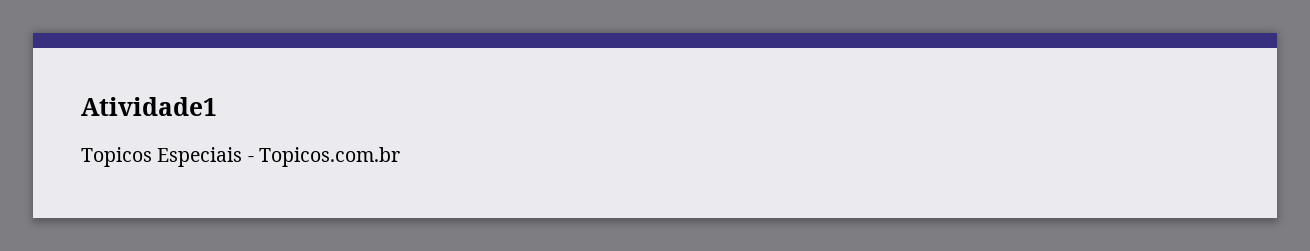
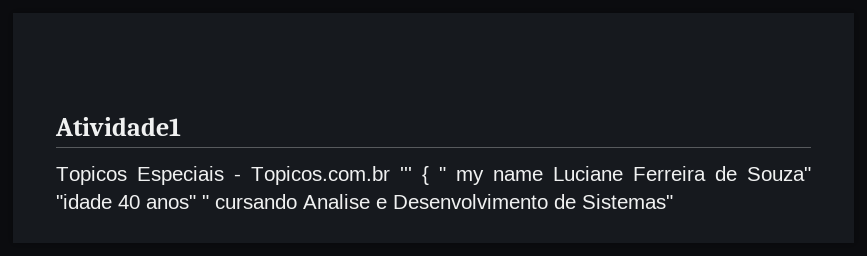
- Topicos Especiais - Topicos.com.br
+ Topicos Especiais - Topicos.com.br ''' { " my name Luciane Ferreira de Souza" "idade 40 anos" " cursando Analise e Desenvolvimento de Sistemas"

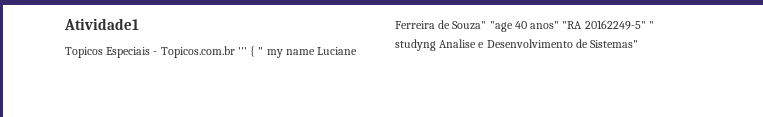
- Topicos Especiais - Topicos.com.br ''' { " my name Luciane Ferreira de Souza" "idade 40 anos" " cursando Analise e Desenvolvimento de Sistemas"
+ Topicos Especiais - Topicos.com.br ''' { " my name Luciane Ferreira de Souza" "age 40 anos" "RA 20162249-5" " studyng Analise e Desenvolvimento de Sistemas"

